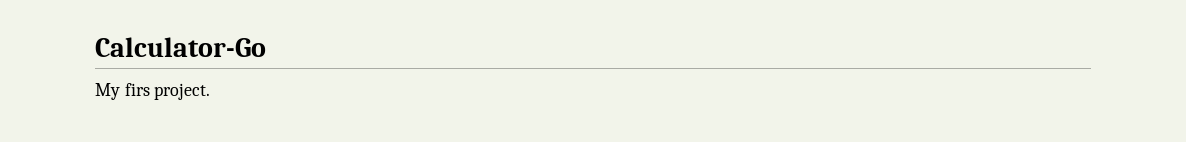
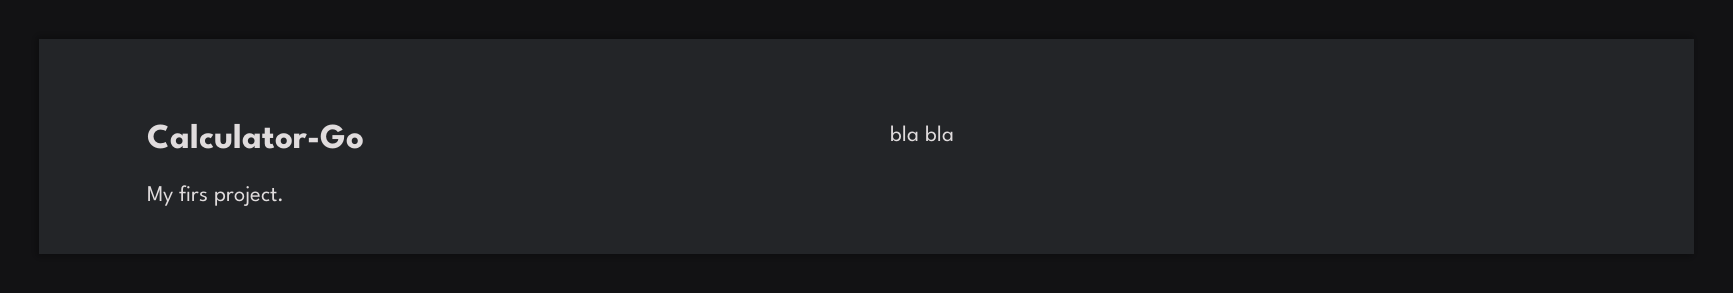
+ bla bla

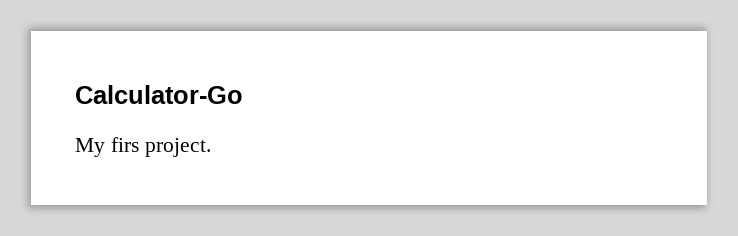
- bla bla

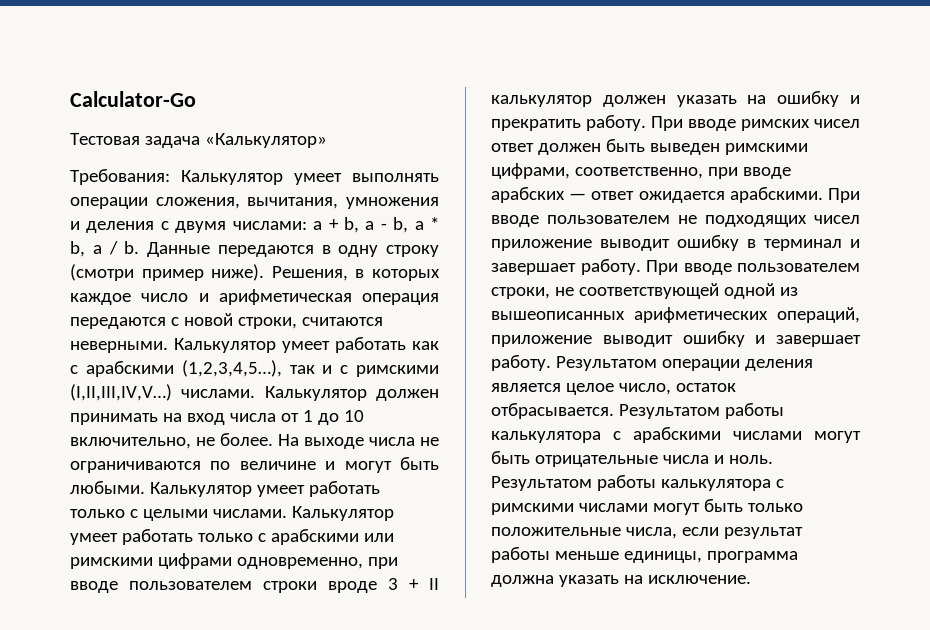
- My firs project.
+ Тестовая задача «Калькулятор»
+ Требования: Калькулятор умеет выполнять операции сложения, вычитания, умножения и деления с двумя числами: a + b, a - b, a * b, a / b. Данные передаются в одну строку (смотри пример ниже). Решения, в которых каждое число и арифметическая операция передаются с новой строки, считаются неверными. Калькулятор умеет работать как с арабскими (1,2,3,4,5…), так и с римскими (I,II,III,IV,V…) числами. Калькулятор должен принимать на вход числа от 1 до 10 включительно, не более. На выходе числа не ограничиваются по величине и могут быть любыми. Калькулятор умеет работать только с целыми числами. Калькулятор умеет работать только с арабскими или римскими цифрами одновременно, при вводе пользователем строки вроде 3 + II калькулятор должен указать на ошибку и прекратить работу. При вводе римских чисел ответ должен быть выведен римскими цифрами, соответственно, при вводе арабских — ответ ожидается арабскими. При вводе пользователем не подходящих чисел приложение выводит ошибку в терминал и завершает работу. При вводе пользователем строки, не соответствующей одной из вышеописанных арифметических операций, приложение выводит ошибку и завершает работу. Результатом операции деления является целое число, остаток отбрасывается. Результатом работы калькулятора с арабскими числами могут быть отрицательные числа и ноль. Результатом работы калькулятора с римскими числами могут быть только положительные числа, если результат работы меньше единицы, программа должна указать на исключение.

